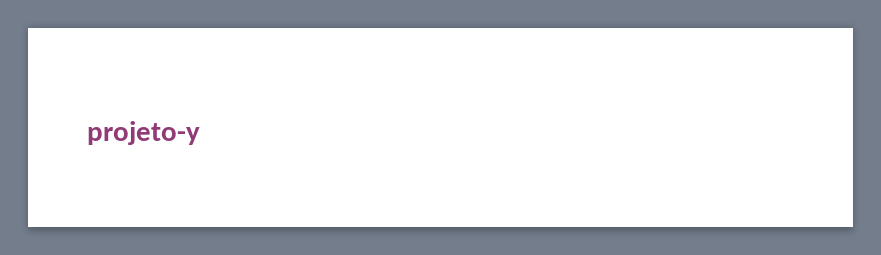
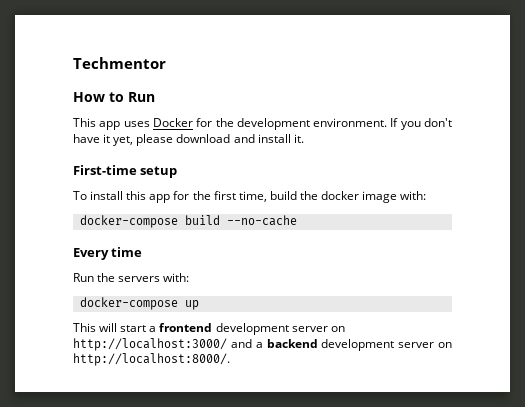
- projeto-y
+ Techmentor
+ How to Run
+ This app uses Docker for the development environment. If you don't have it yet, please download and install it.
+ First-time setup
+ To install this app for the first time, build the docker image with:
+ docker-compose build --no-cache
+ Every time
+ Run the servers with:
+ docker-compose up
+ This will start a frontend development server on http://localhost:3000/ and a backend development server on http://localhost:8000/.

